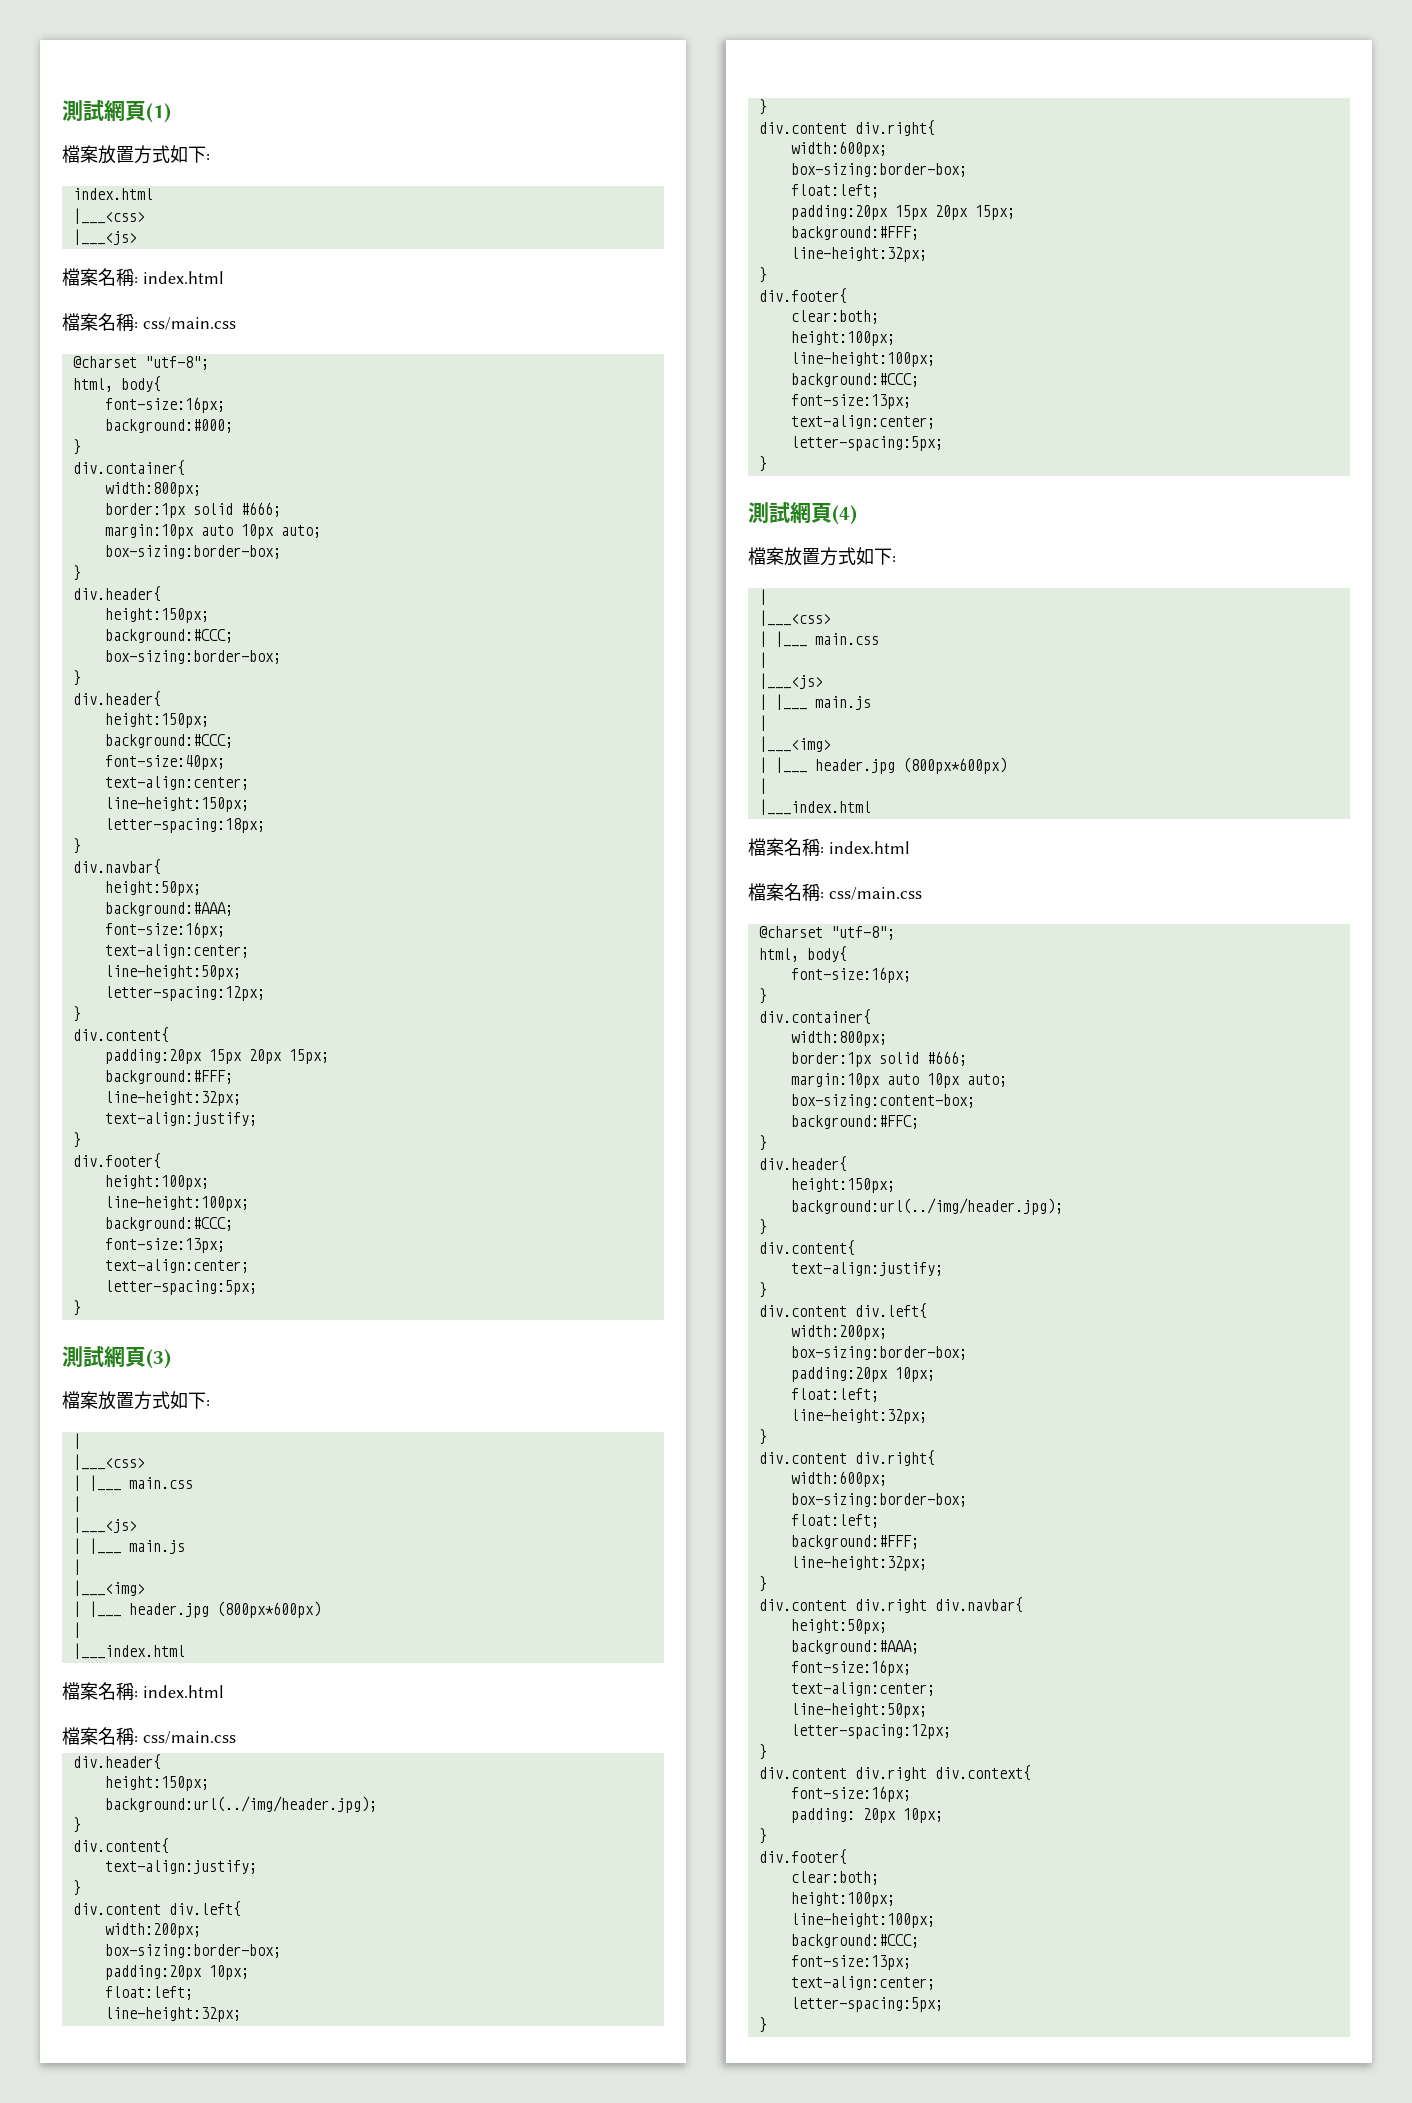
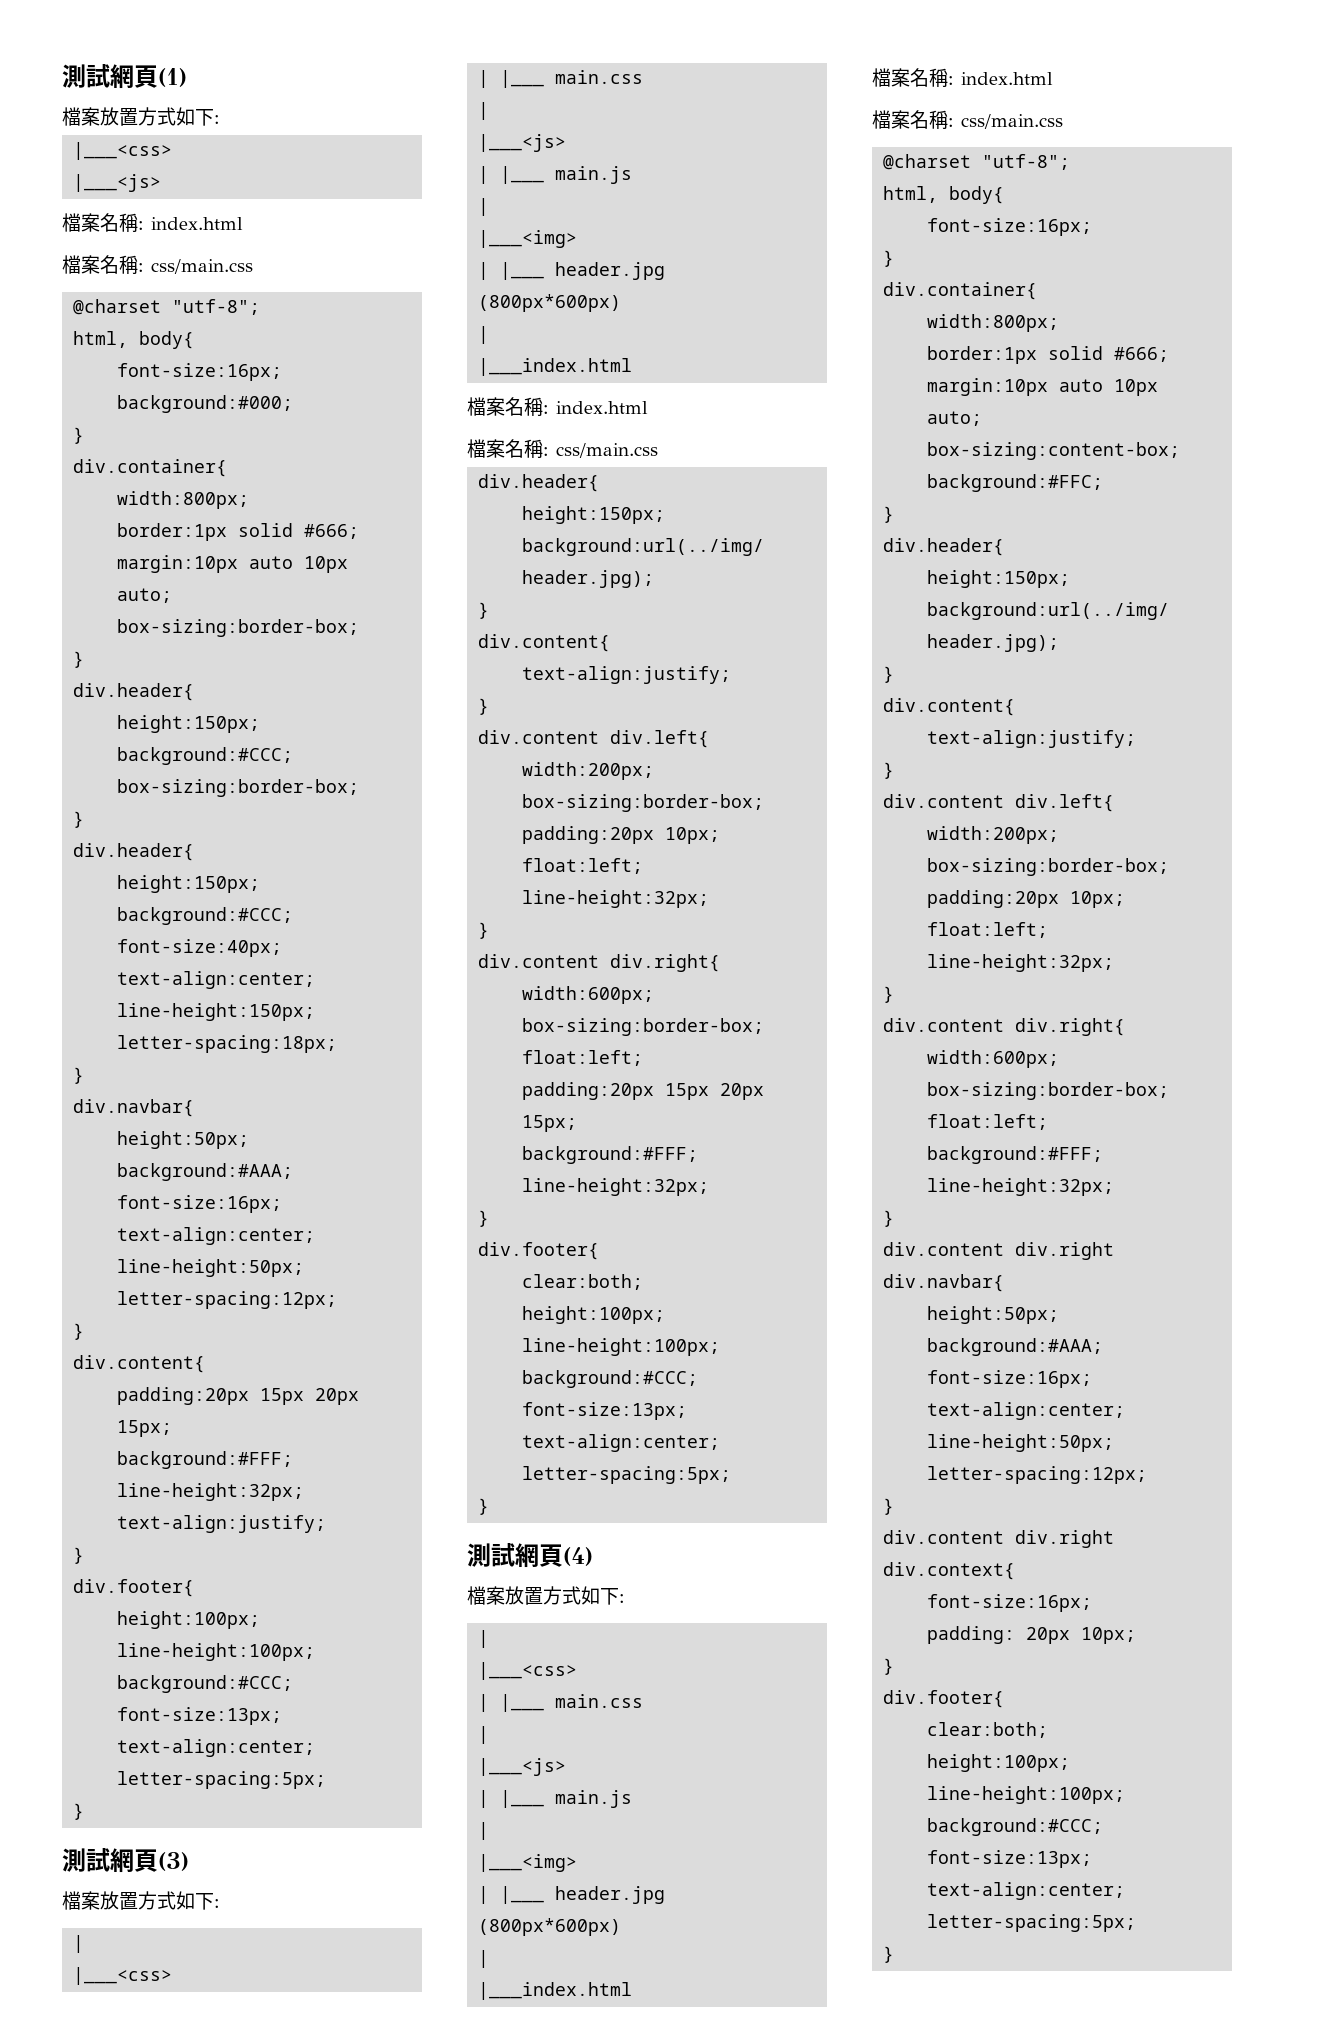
  測試網頁(1)
  檔案放置方式如下:
- index.html

